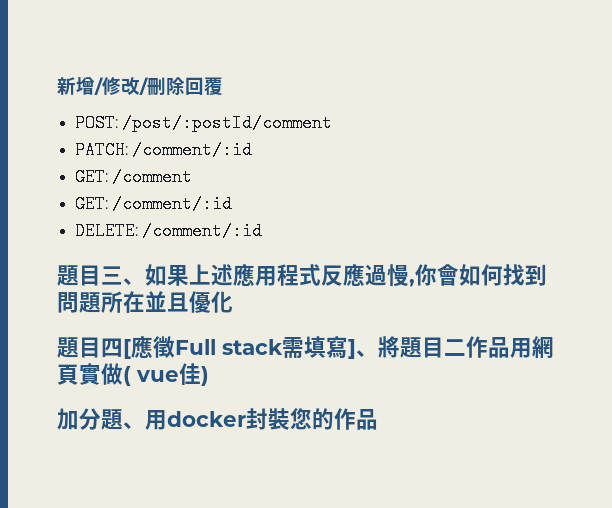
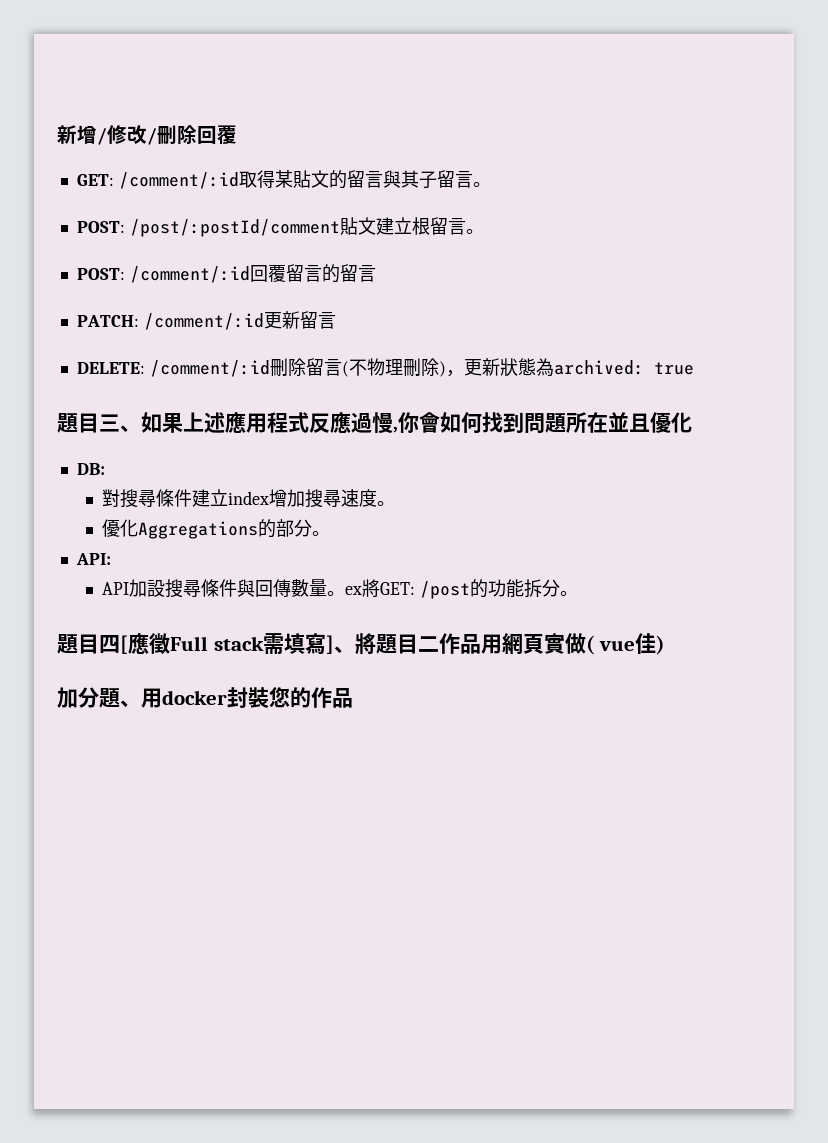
- POST: /post/:postId/comment
- PATCH: /comment/:id
- GET: /comment
- GET: /comment/:id
- DELETE: /comment/:id
+ GET: /comment/:id取得某貼文的留言與其子留言。
+ POST: /post/:postId/comment貼文建立根留言。
+ POST: /comment/:id回覆留言的留言
+ PATCH: /comment/:id更新留言
+ DELETE: /comment/:id刪除留言(不物理刪除)，更新狀態為archived: true
+ DB:
+ 對搜尋條件建立index增加搜尋速度。
+ 優化Aggregations的部分。
+ API:
+ API加設搜尋條件與回傳數量。ex將GET: /post的功能拆分。

